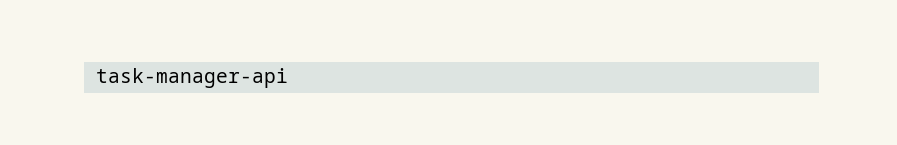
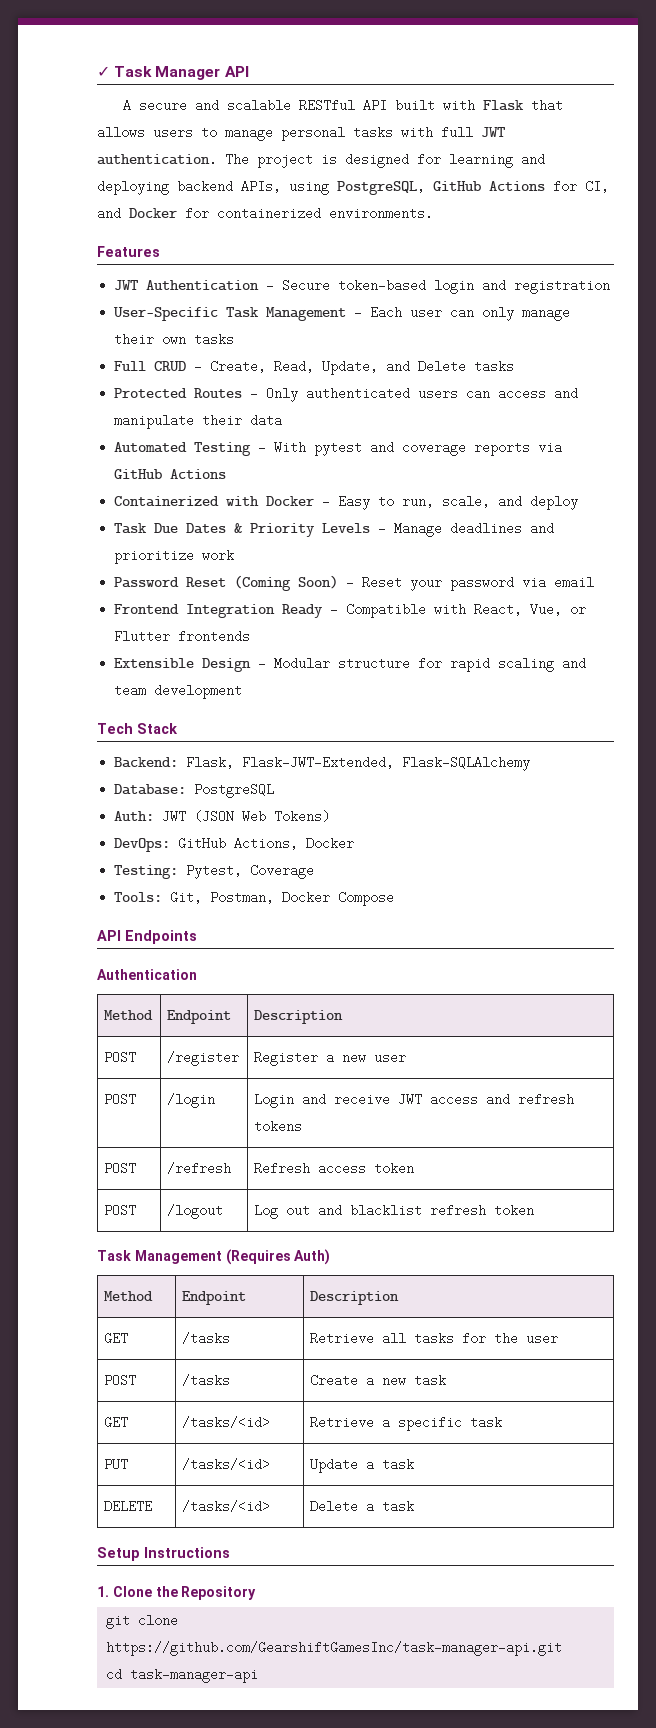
- task-manager-api
+ ✓ Task Manager API
+ A secure and scalable RESTful API built with Flask that allows users to manage personal tasks with full JWT authentication. The project is designed for learning and deploying backend APIs, using PostgreSQL, GitHub Actions for CI, and Docker for containerized environments.
+ Features
+ JWT Authentication – Secure token-based login and registration
+ User-Specific Task Management – Each user can only manage their own tasks
+ Full CRUD – Create, Read, Update, and Delete tasks
+ Protected Routes – Only authenticated users can access and manipulate their data
+ Automated Testing – With pytest and coverage reports via GitHub Actions
+ Containerized with Docker – Easy to run, scale, and deploy
+ Task Due Dates & Priority Levels – Manage deadlines and prioritize work
+ Password Reset (Coming Soon) – Reset your password via email
+ Frontend Integration Ready – Compatible with React, Vue, or Flutter frontends
+ Extensible Design – Modular structure for rapid scaling and team development
+ Tech Stack
+ Backend: Flask, Flask-JWT-Extended, Flask-SQLAlchemy
+ Database: PostgreSQL
+ Auth: JWT (JSON Web Tokens)
+ DevOps: GitHub Actions, Docker
+ Testing: Pytest, Coverage
+ Tools: Git, Postman, Docker Compose
+ API Endpoints
+ Authentication
+ Method | Endpoint | Description
+ POST | /register | Register a new user
+ POST | /login | Login and receive JWT access and refresh tokens
+ POST | /refresh | Refresh access token
+ POST | /logout | Log out and blacklist refresh token
+ Task Management (Requires Auth)
+ Method | Endpoint | Description
+ GET | /tasks | Retrieve all tasks for the user
+ POST | /tasks | Create a new task
+ GET | /tasks/<id> | Retrieve a specific task
+ PUT | /tasks/<id> | Update a task
+ DELETE | /tasks/<id> | Delete a task
+ Setup Instructions
+ 1. Clone the Repository
+ git clone https://github.com/GearshiftGamesInc/task-manager-api.git
+ cd task-manager-api

